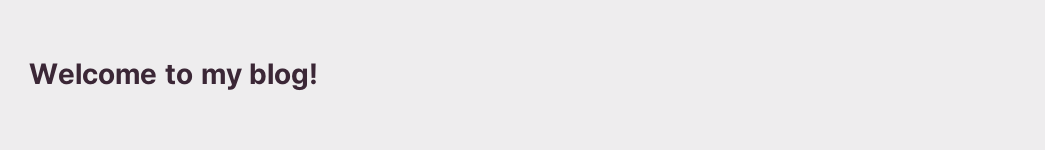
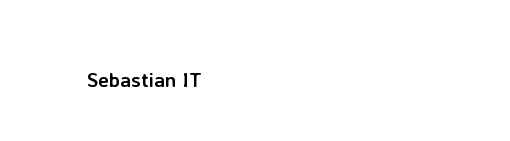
- Welcome to my blog!
+ Sebastian IT

